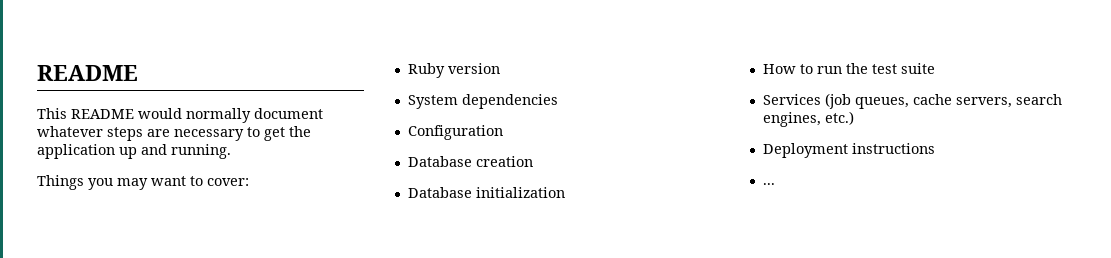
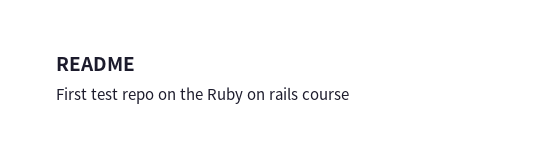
- This README would normally document whatever steps are necessary to get the application up and running.
- Things you may want to cover:
- Ruby version
- System dependencies
- Configuration
- Database creation
- Database initialization
- How to run the test suite
- Services (job queues, cache servers, search engines, etc.)
- Deployment instructions
- ...
+ First test repo on the Ruby on rails course

